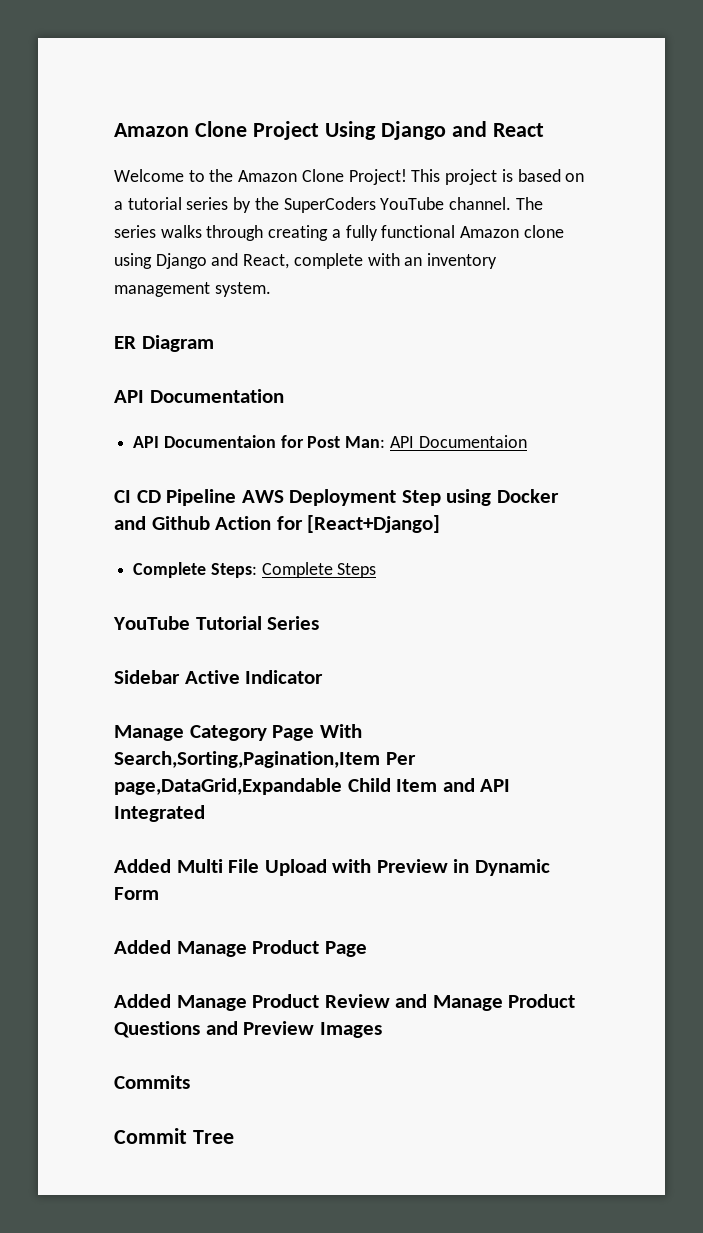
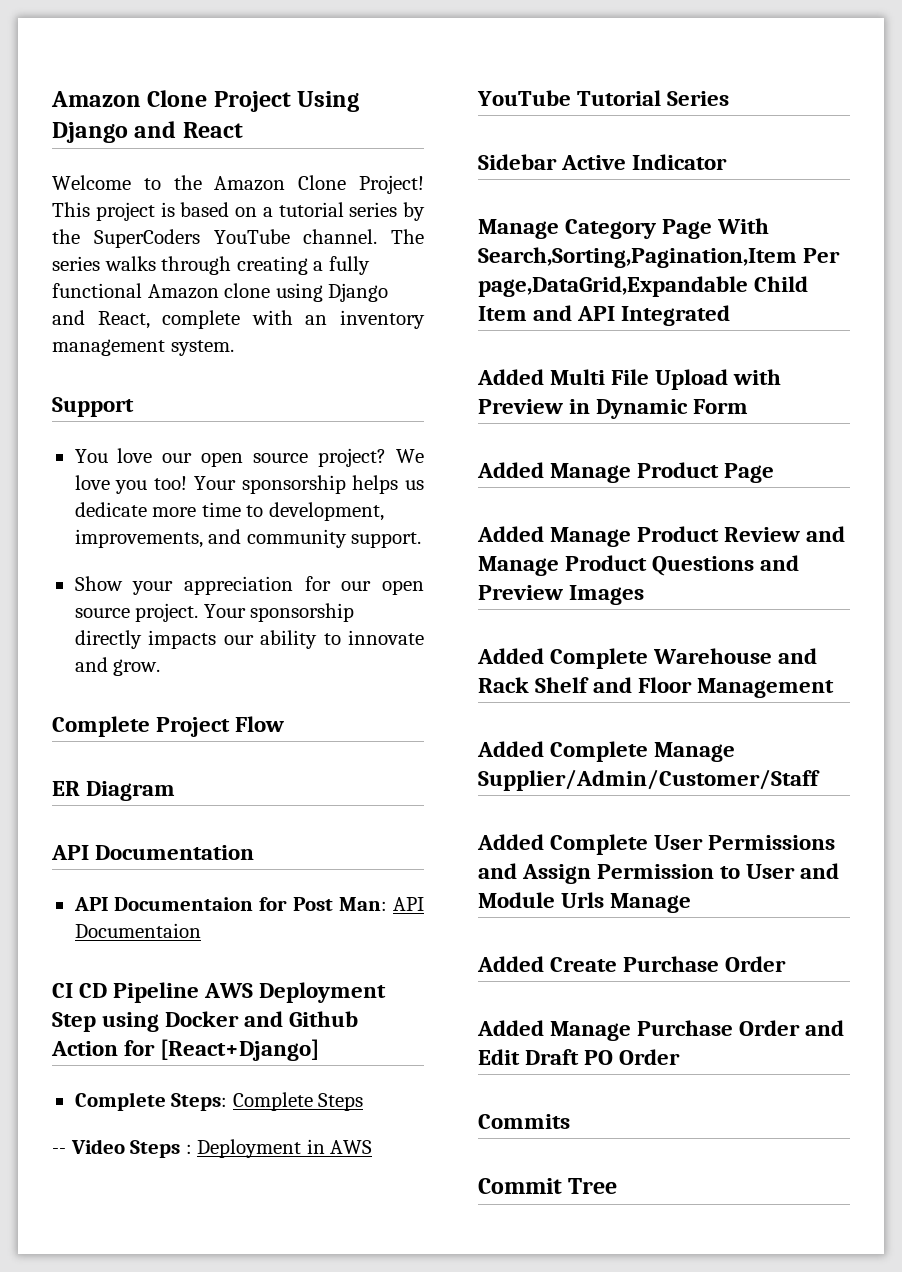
+ Support
+ You love our open source project? We love you too! Your sponsorship helps us dedicate more time to development, improvements, and community support.
+ Show your appreciation for our open source project. Your sponsorship directly impacts our ability to innovate and grow.
+ Complete Project Flow
+ -- Video Steps : Deployment in AWS
+ Added Complete Warehouse and Rack Shelf and Floor Management
+ Added Complete Manage Supplier/Admin/Customer/Staff
+ Added Complete User Permissions and Assign Permission to User and Module Urls Manage
+ Added Create Purchase Order
+ Added Manage Purchase Order and Edit Draft PO Order

